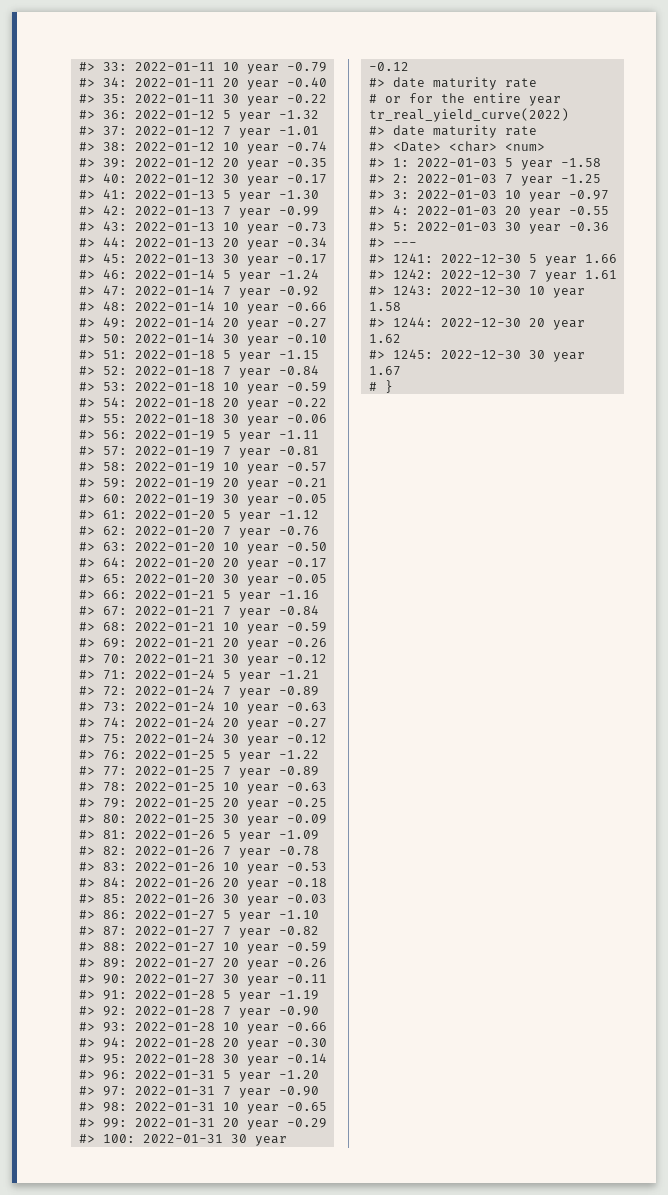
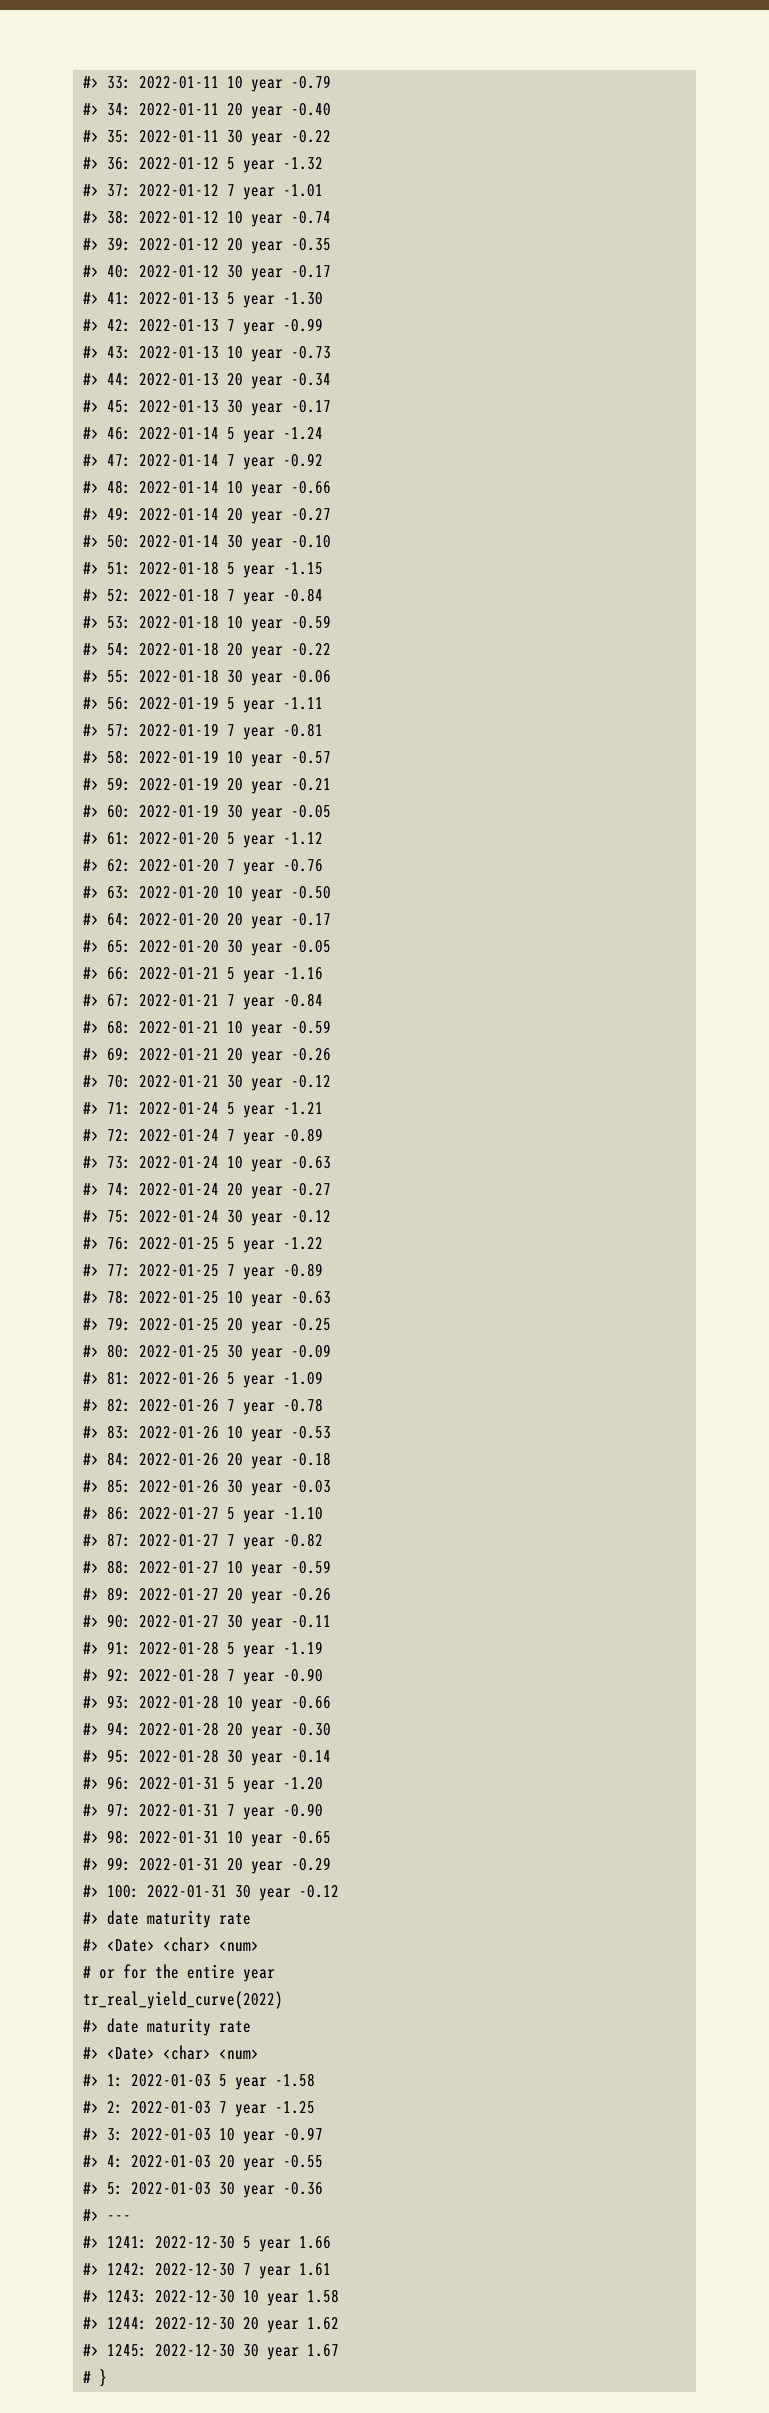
  #> 100: 2022-01-31 30 year -0.12
  #> date maturity rate
+ #> <Date> <char> <num>

